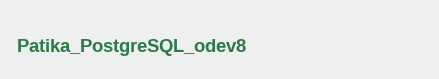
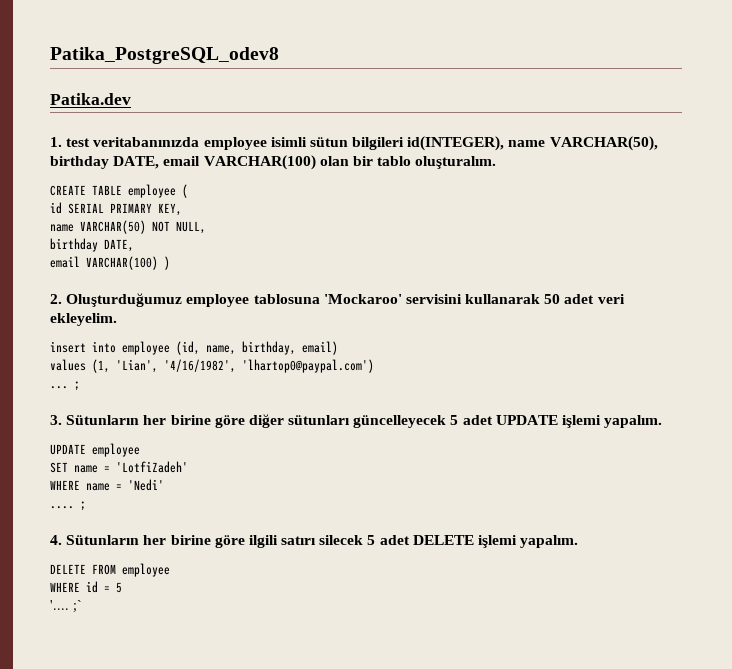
+ Patika.dev
+ 1. test veritabanınızda employee isimli sütun bilgileri id(INTEGER), name VARCHAR(50), birthday DATE, email VARCHAR(100) olan bir tablo oluşturalım.
+ CREATE TABLE employee (
+ id SERIAL PRIMARY KEY,
+ name VARCHAR(50) NOT NULL,
+ birthday DATE,
+ email VARCHAR(100) )
+ 2. Oluşturduğumuz employee tablosuna 'Mockaroo' servisini kullanarak 50 adet veri ekleyelim.
+ insert into employee (id, name, birthday, email)
+ values (1, 'Lian', '4/16/1982', 'lhartop0@paypal.com')
+ ... ;
+ 3. Sütunların her birine göre diğer sütunları güncelleyecek 5 adet UPDATE işlemi yapalım.
+ UPDATE employee
+ SET name = 'LotfiZadeh'
+ WHERE name = 'Nedi'
+ .... ;
+ 4. Sütunların her birine göre ilgili satırı silecek 5 adet DELETE işlemi yapalım.
+ DELETE FROM employee
+ WHERE id = 5
+ '.... ;`

